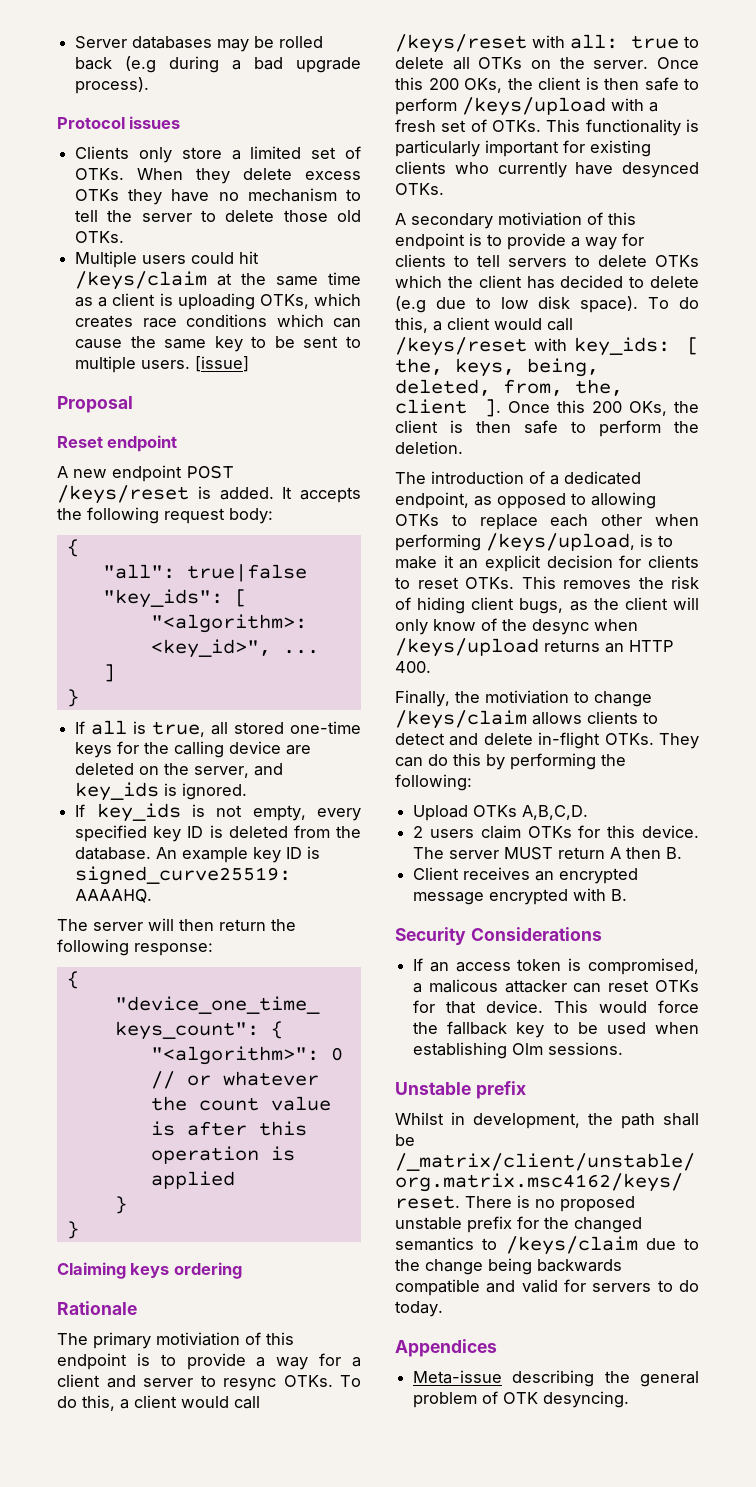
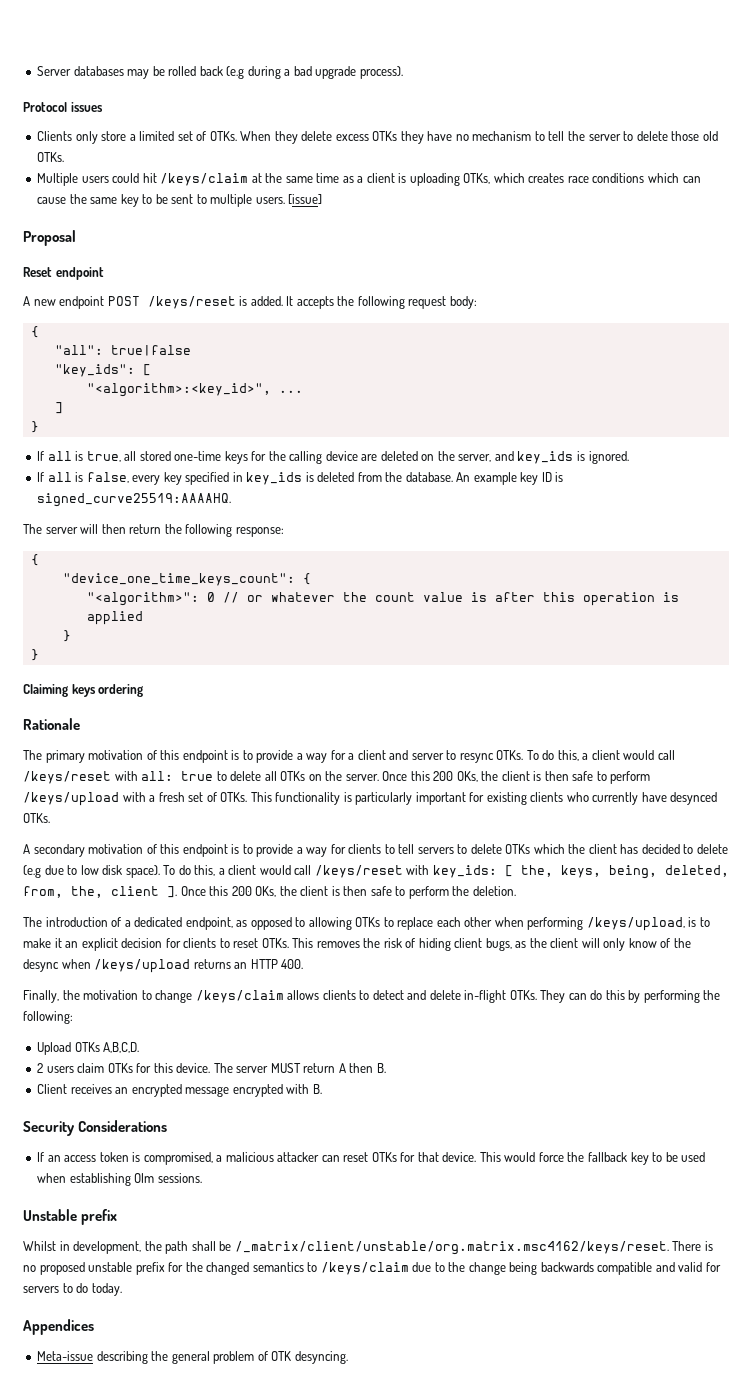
- If key_ids is not empty, every specified key ID is deleted from the database.
+ If all is false, every key specified in key_ids is deleted from the database.
- The primary motiviation of this endpoint is to provide a way for a client and server to resync OTKs.
+ The primary motivation of this endpoint is to provide a way for a client and server to resync OTKs.
- A secondary motiviation of this endpoint is to provide a way for clients to tell servers to delete OTKs which the client has decided to delete (e.g due to low disk space).
+ A secondary motivation of this endpoint is to provide a way for clients to tell servers to delete OTKs which the client has decided to delete (e.g due to low disk space).
- Finally, the motiviation to change /keys/claim allows clients to detect and delete in-flight OTKs.
+ Finally, the motivation to change /keys/claim allows clients to detect and delete in-flight OTKs.
- If an access token is compromised, a malicous attacker can reset OTKs for that device.
+ If an access token is compromised, a malicious attacker can reset OTKs for that device.

